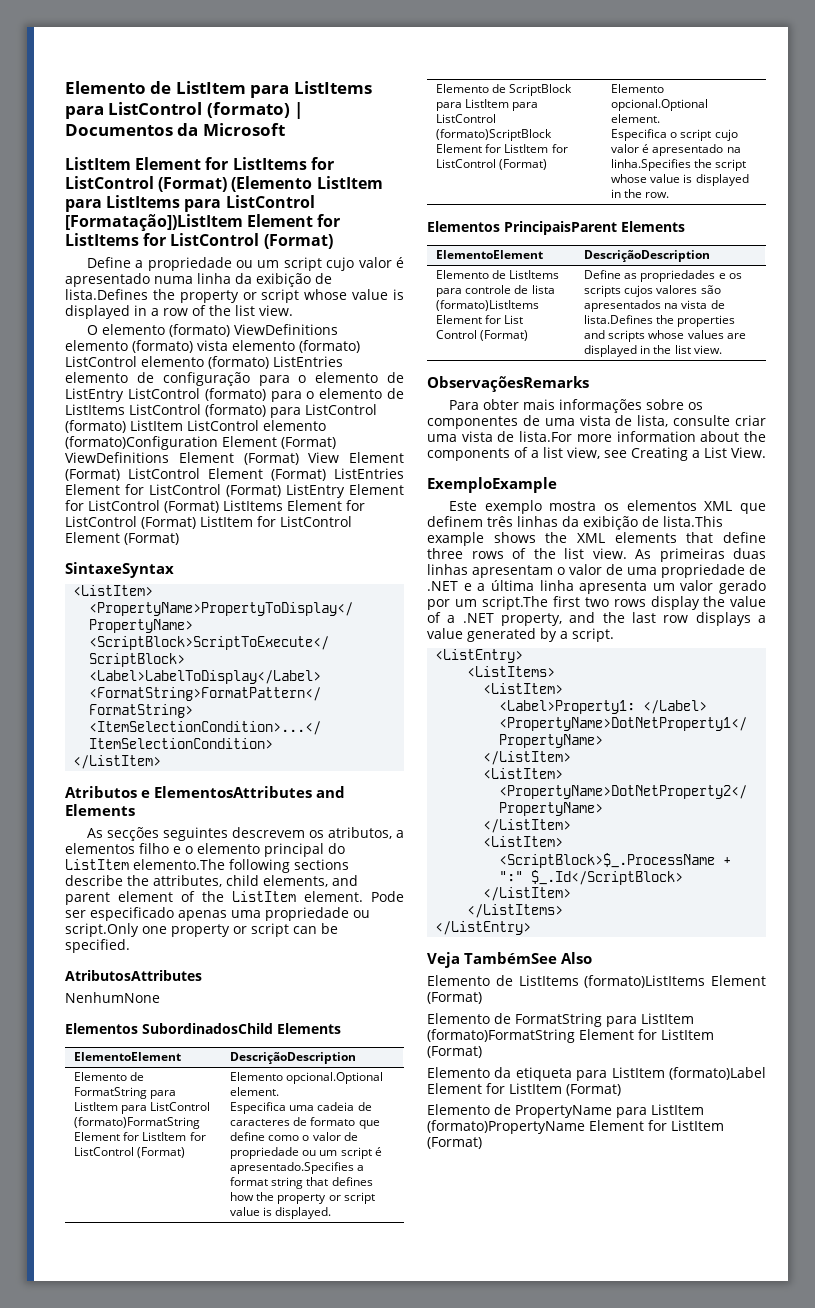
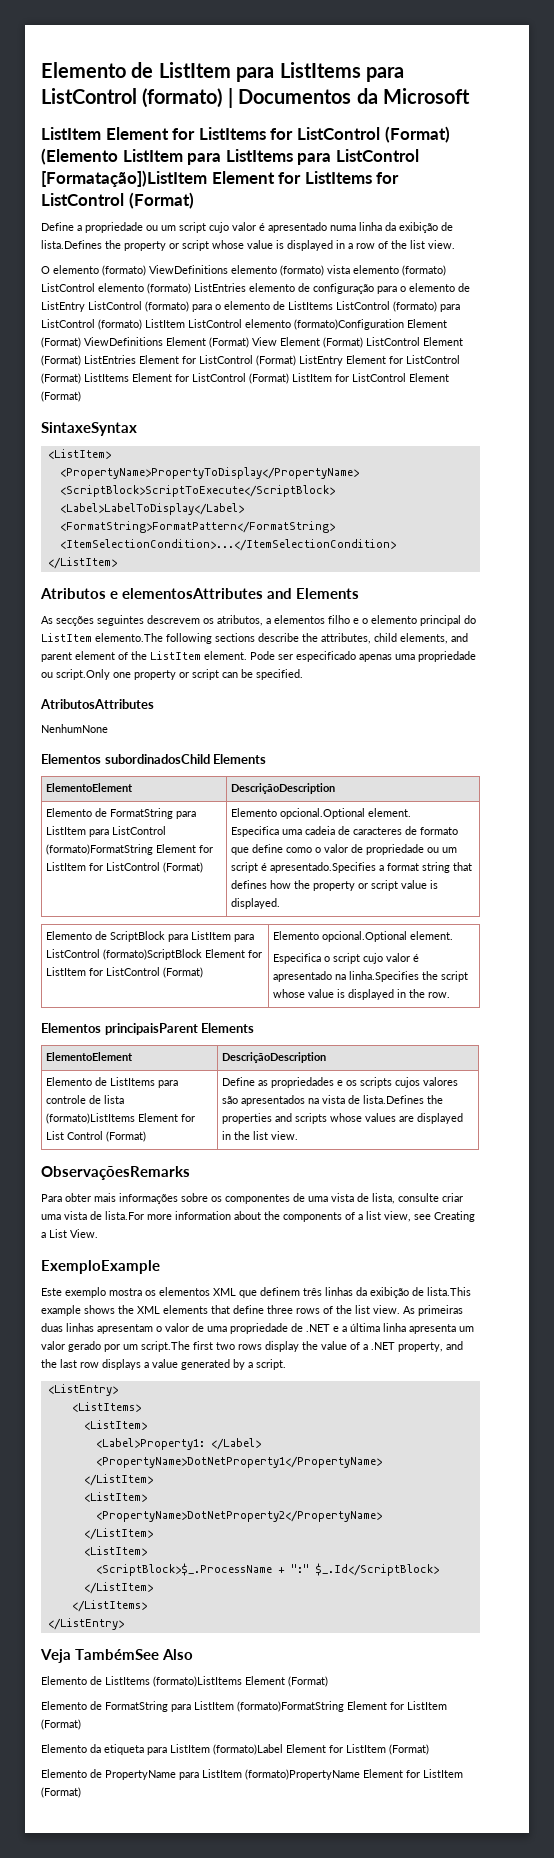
- Atributos e ElementosAttributes and Elements
+ Atributos e elementosAttributes and Elements
- Elementos SubordinadosChild Elements
+ Elementos subordinadosChild Elements
- Elementos PrincipaisParent Elements
+ Elementos principaisParent Elements

